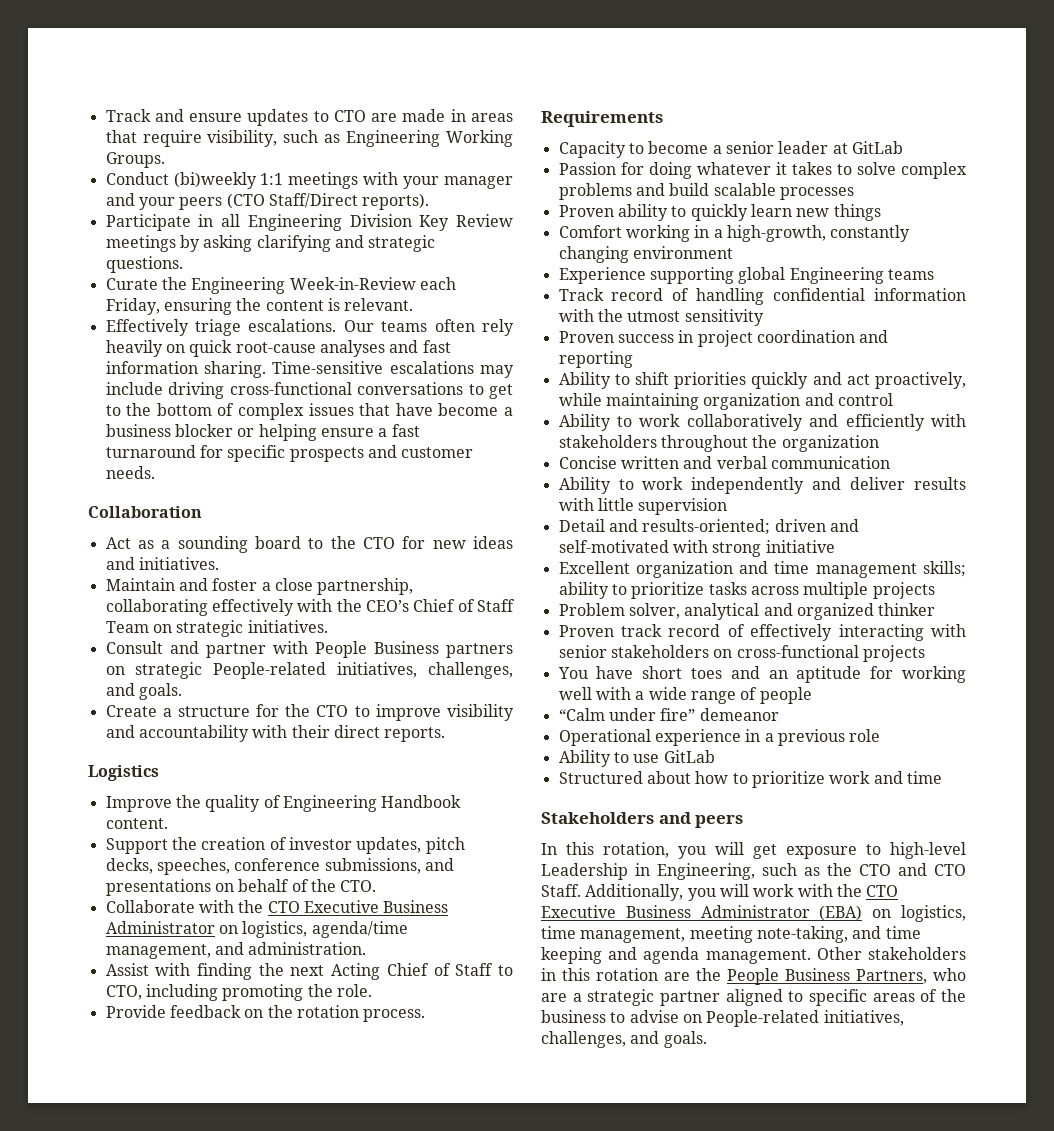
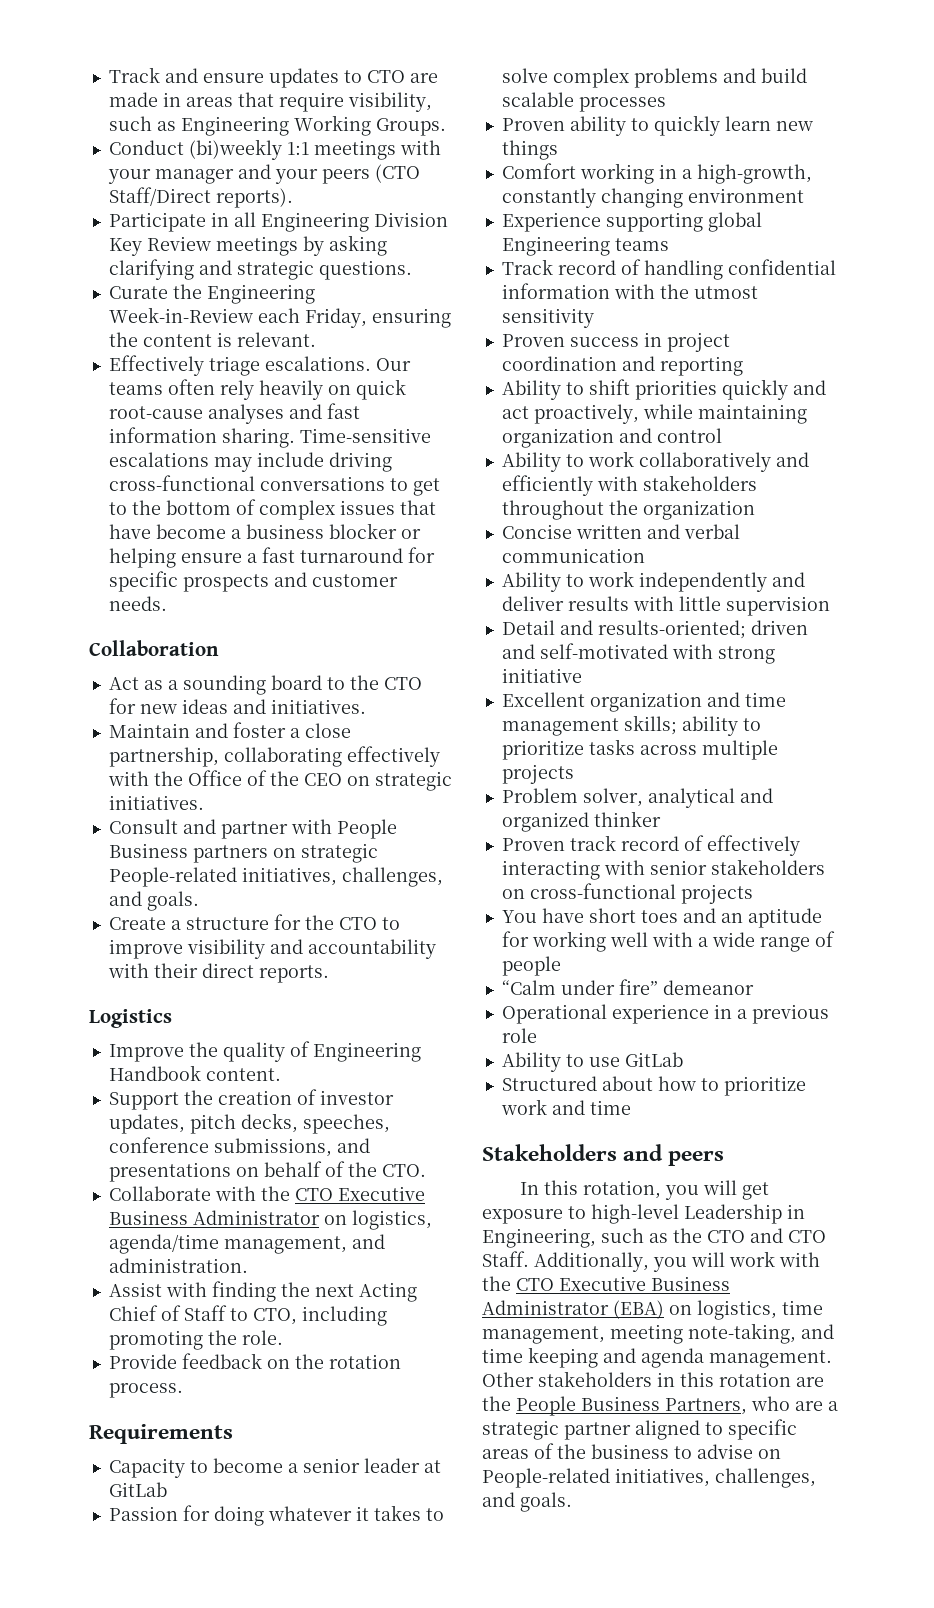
- Maintain and foster a close partnership, collaborating effectively with the CEO’s Chief of Staff Team on strategic initiatives.
+ Maintain and foster a close partnership, collaborating effectively with the Office of the CEO on strategic initiatives.

